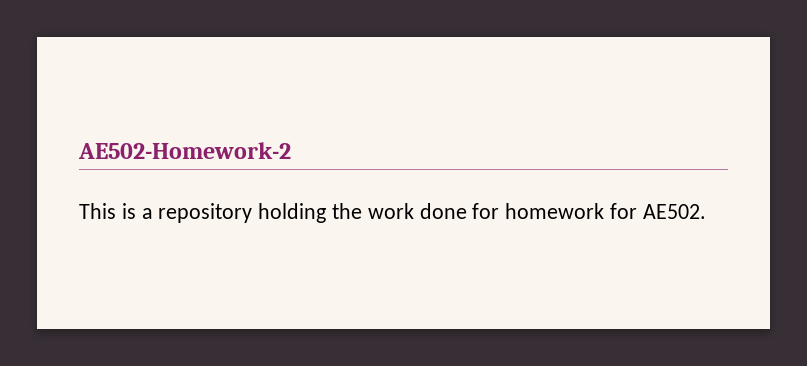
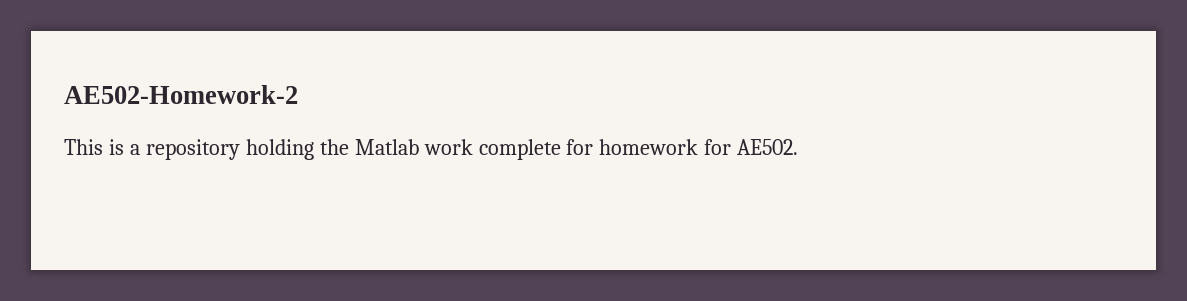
- This is a repository holding the work done for homework for AE502.
+ This is a repository holding the Matlab work complete for homework for AE502.

